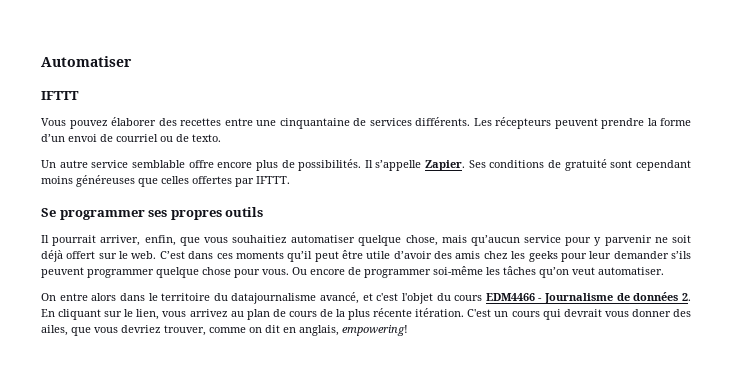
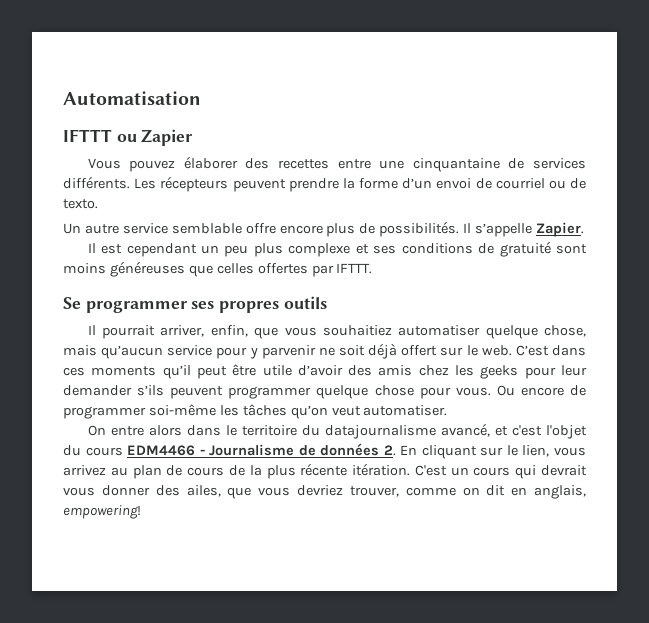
- Automatiser
+ Automatisation
- IFTTT
+ IFTTT ou Zapier
- Il s’appelle Zapier. Ses conditions de gratuité sont cependant moins généreuses que celles offertes par IFTTT.
+ Il s’appelle Zapier.
+ Il est cependant un peu plus complexe et ses conditions de gratuité sont moins généreuses que celles offertes par IFTTT.

